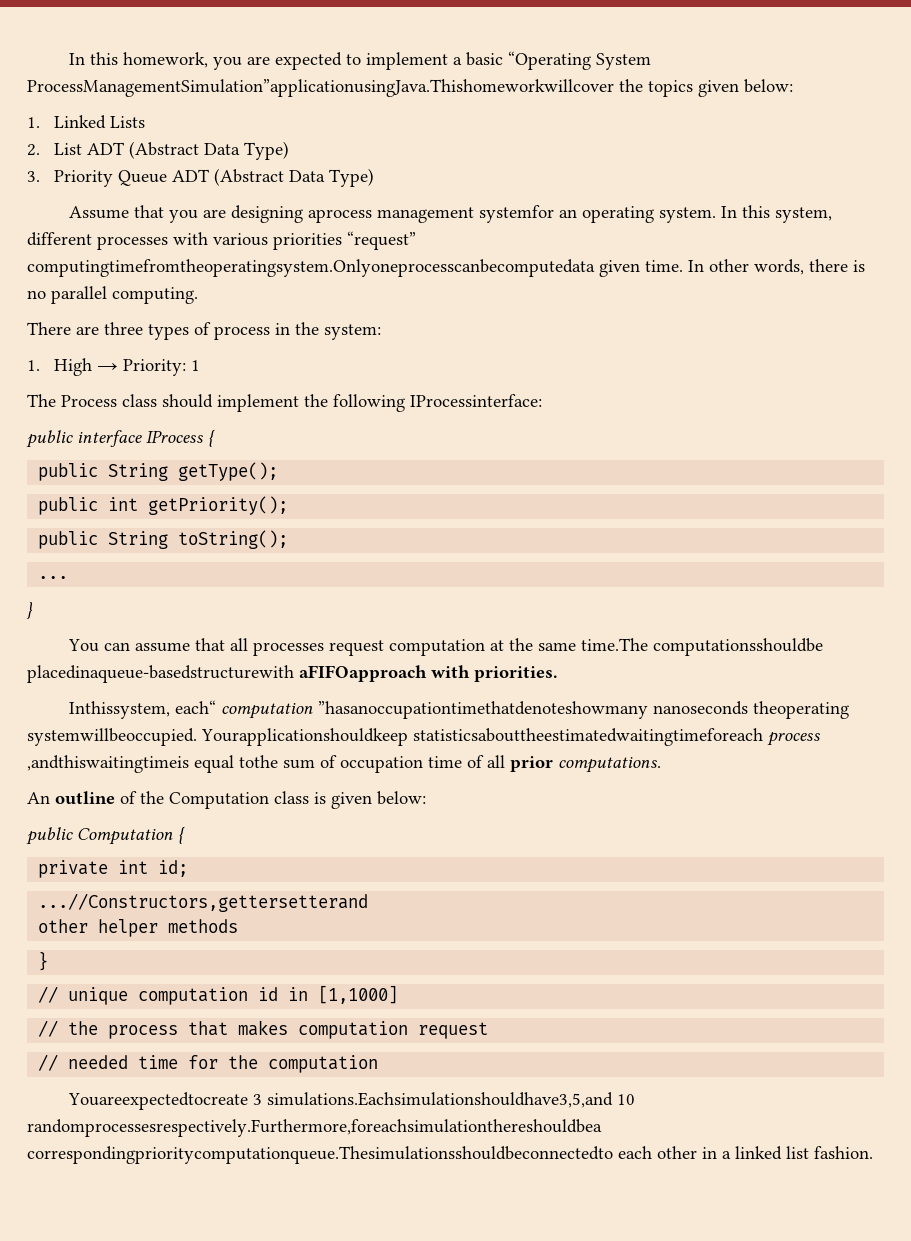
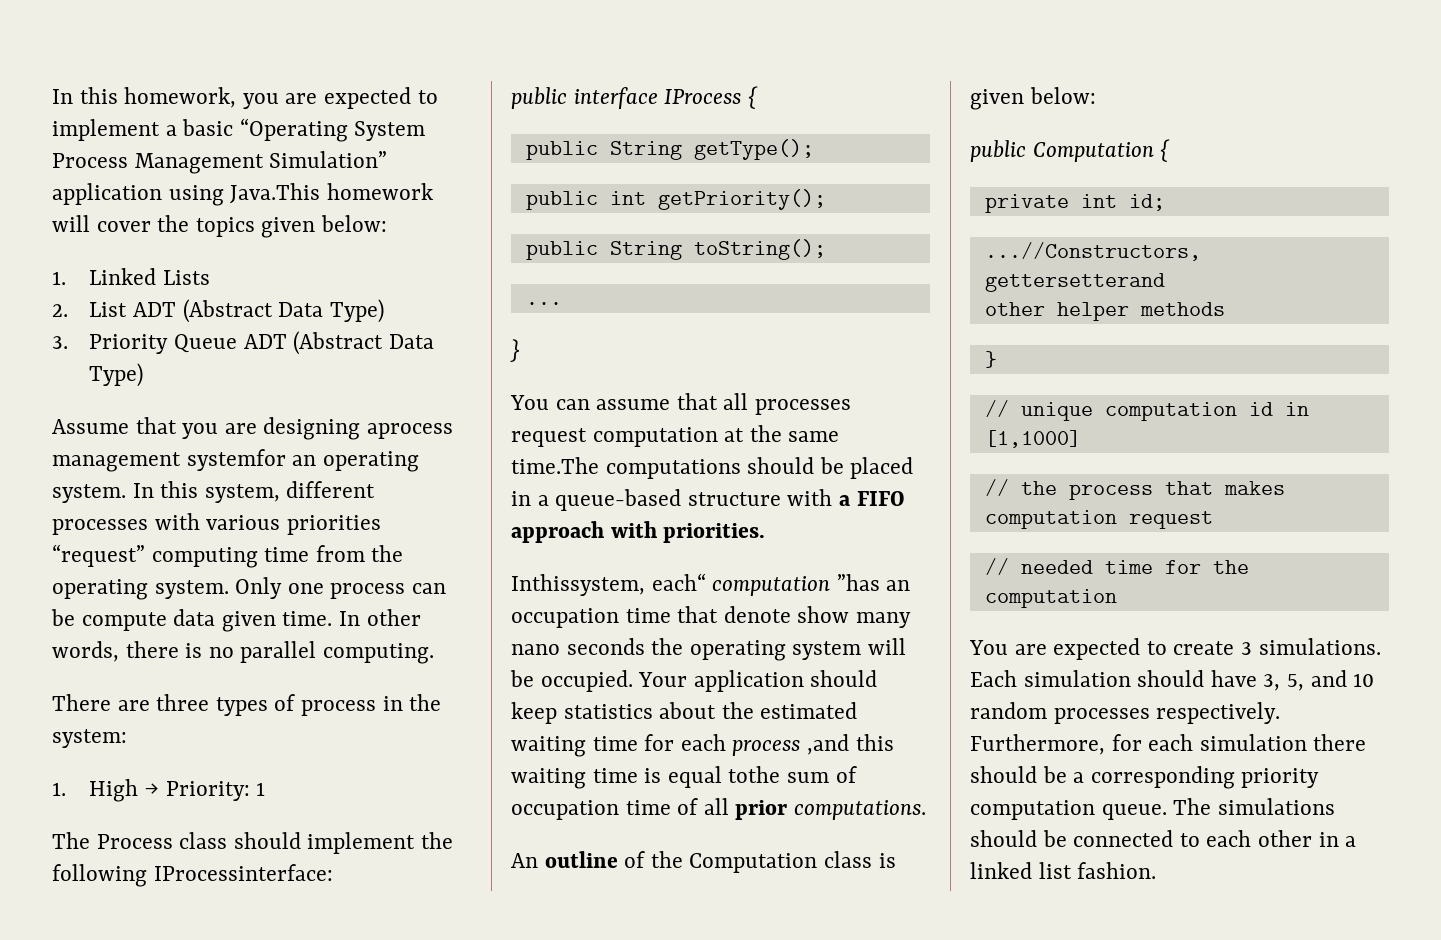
- In this homework, you are expected to implement a basic “Operating System ProcessManagementSimulation”applicationusingJava.Thishomeworkwillcover the topics given below:
+ In this homework, you are expected to implement a basic “Operating System Process Management Simulation” application using Java.This homework will cover the topics given below:
- In this system, different processes with various priorities “request” computingtimefromtheoperatingsystem.Onlyoneprocesscanbecomputedata given time.
+ In this system, different processes with various priorities “request” computing time from the operating system. Only one process can be compute data given time.
- You can assume that all processes request computation at the same time.The computationsshouldbe placedinaqueue-basedstructurewith aFIFOapproach with priorities.
+ You can assume that all processes request computation at the same time.The computations should be placed in a queue-based structure with a FIFO approach with priorities.
- Inthissystem, each“ computation ”hasanoccupationtimethatdenoteshowmany nanoseconds theoperating systemwillbeoccupied. Yourapplicationshouldkeep statisticsabouttheestimatedwaitingtimeforeach process ,andthiswaitingtimeis equal tothe sum of occupation time of all prior computations.
+ Inthissystem, each“ computation ”has an occupation time that denote show many nano seconds the operating system will be occupied. Your application should keep statistics about the estimated waiting time for each process ,and this waiting time is equal tothe sum of occupation time of all prior computations.
- Youareexpectedtocreate 3 simulations.Eachsimulationshouldhave3,5,and 10 randomprocessesrespectively.Furthermore,foreachsimulationthereshouldbea correspondingprioritycomputationqueue.Thesimulationsshouldbeconnectedto each other in a linked list fashion.
+ You are expected to create 3 simulations. Each simulation should have 3, 5, and 10 random processes respectively. Furthermore, for each simulation there should be a corresponding priority computation queue. The simulations should be connected to each other in a linked list fashion.

